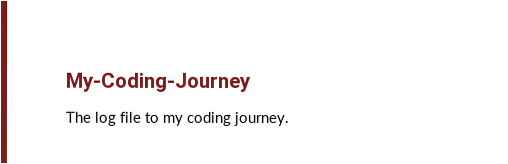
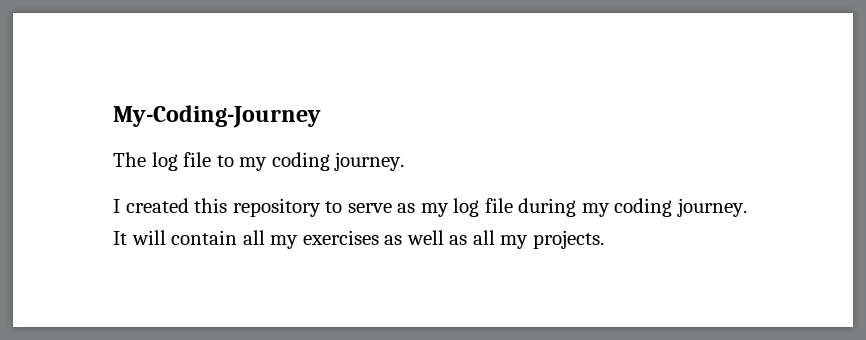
+ I created this repository to serve as my log file during my coding journey. It will contain all my exercises as well as all my projects.

